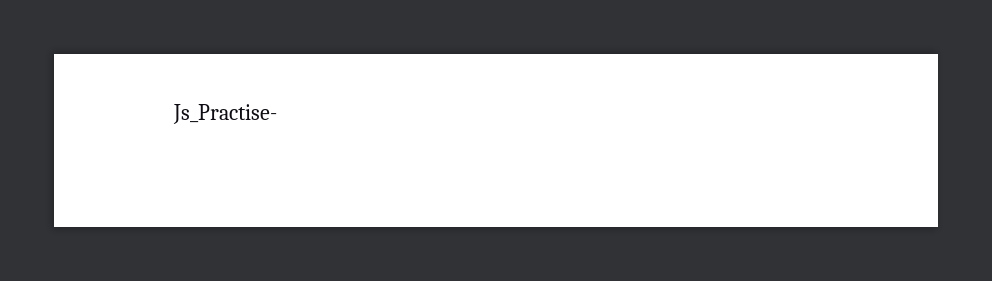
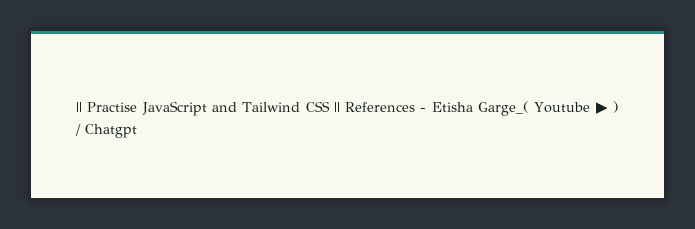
- Js_Practise-
+ || Practise JavaScript and Tailwind CSS || References - Etisha Garge_( Youtube ▶ ) / Chatgpt

